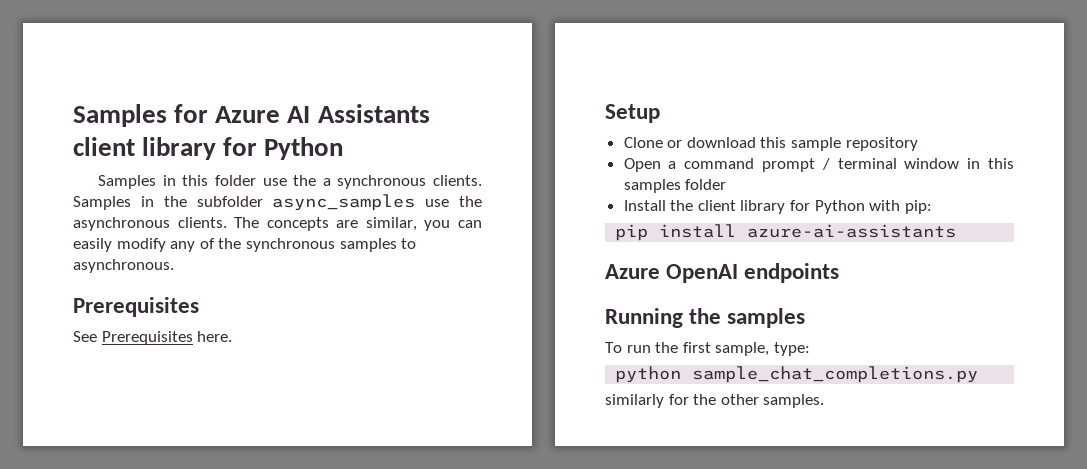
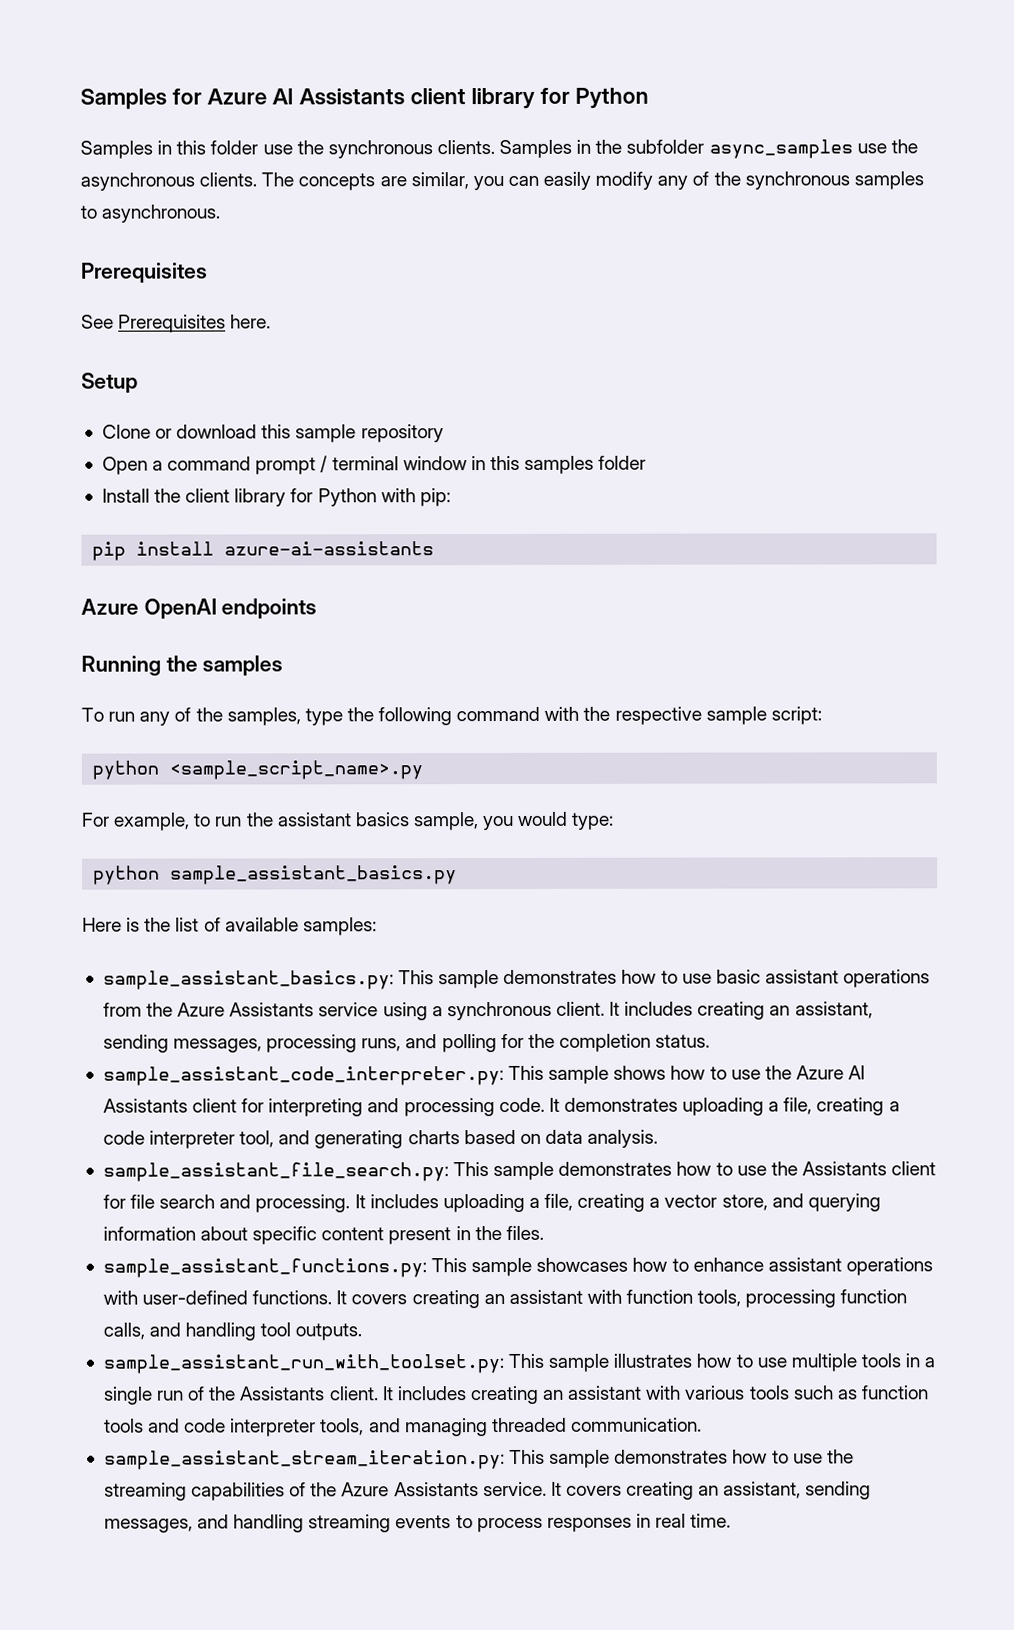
- Samples in this folder use the a synchronous clients.
+ Samples in this folder use the synchronous clients.
- To run the first sample, type:
- python sample_chat_completions.py
- similarly for the other samples.
+ To run any of the samples, type the following command with the respective sample script:
+ python <sample_script_name>.py
+ For example, to run the assistant basics sample, you would type:
+ python sample_assistant_basics.py
+ Here is the list of available samples:
+ sample_assistant_basics.py: This sample demonstrates how to use basic assistant operations from the Azure Assistants service using a synchronous client. It includes creating an assistant, sending messages, processing runs, and polling for the completion status.
+ sample_assistant_code_interpreter.py: This sample shows how to use the Azure AI Assistants client for interpreting and processing code. It demonstrates uploading a file, creating a code interpreter tool, and generating charts based on data analysis.
+ sample_assistant_file_search.py: This sample demonstrates how to use the Assistants client for file search and processing. It includes uploading a file, creating a vector store, and querying information about specific content present in the files.
+ sample_assistant_functions.py: This sample showcases how to enhance assistant operations with user-defined functions. It covers creating an assistant with function tools, processing function calls, and handling tool outputs.
+ sample_assistant_run_with_toolset.py: This sample illustrates how to use multiple tools in a single run of the Assistants client. It includes creating an assistant with various tools such as function tools and code interpreter tools, and managing threaded communication.
+ sample_assistant_stream_iteration.py: This sample demonstrates how to use the streaming capabilities of the Azure Assistants service. It covers creating an assistant, sending messages, and handling streaming events to process responses in real time.

